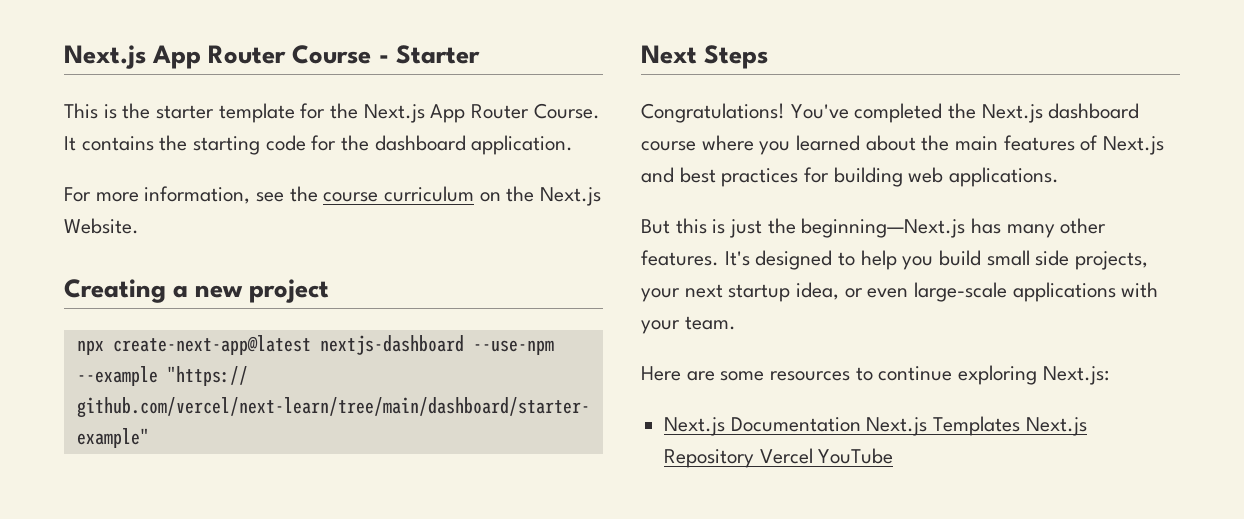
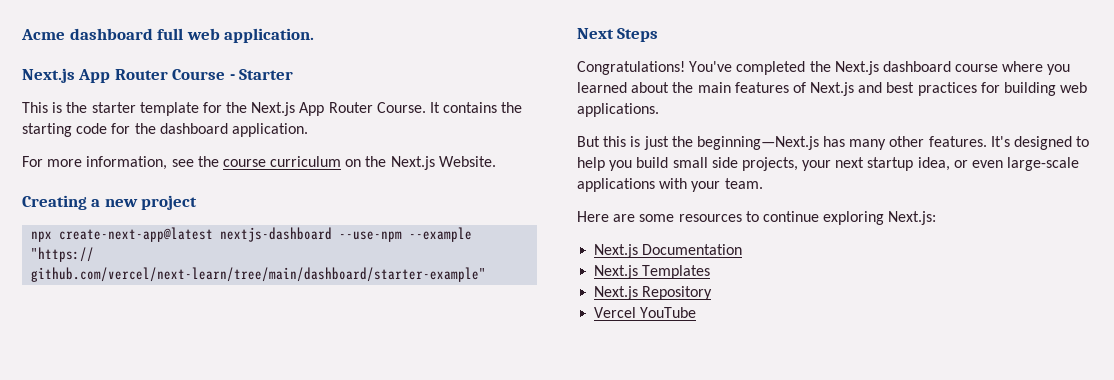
+ Acme dashboard full web application.
- Next.js Documentation Next.js Templates Next.js Repository Vercel YouTube
+ Next.js Documentation
+ Next.js Templates
+ Next.js Repository
+ Vercel YouTube

